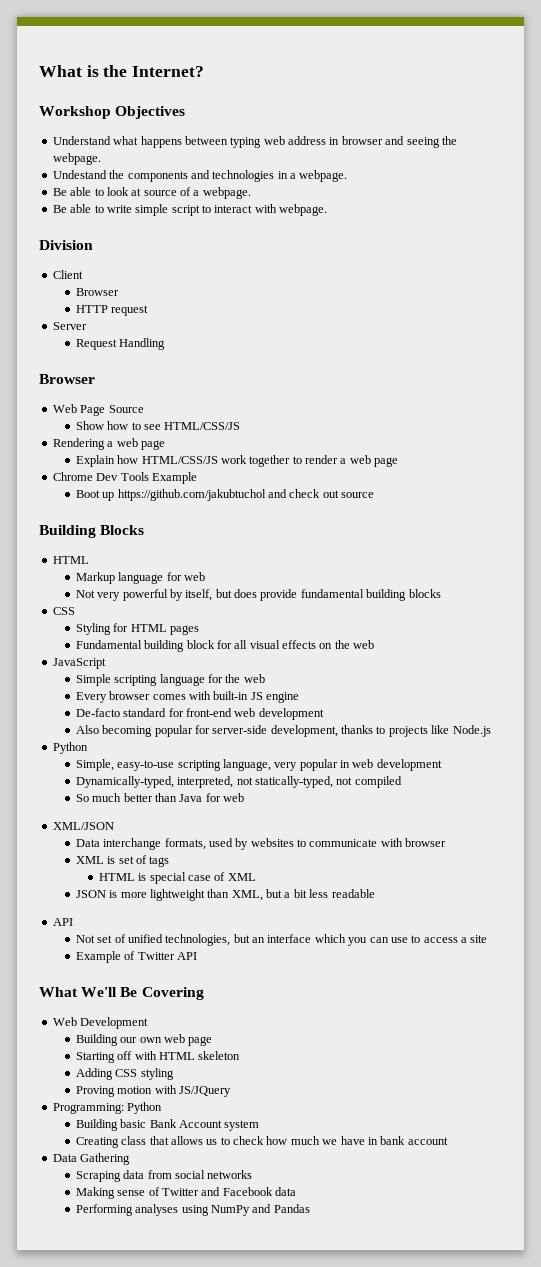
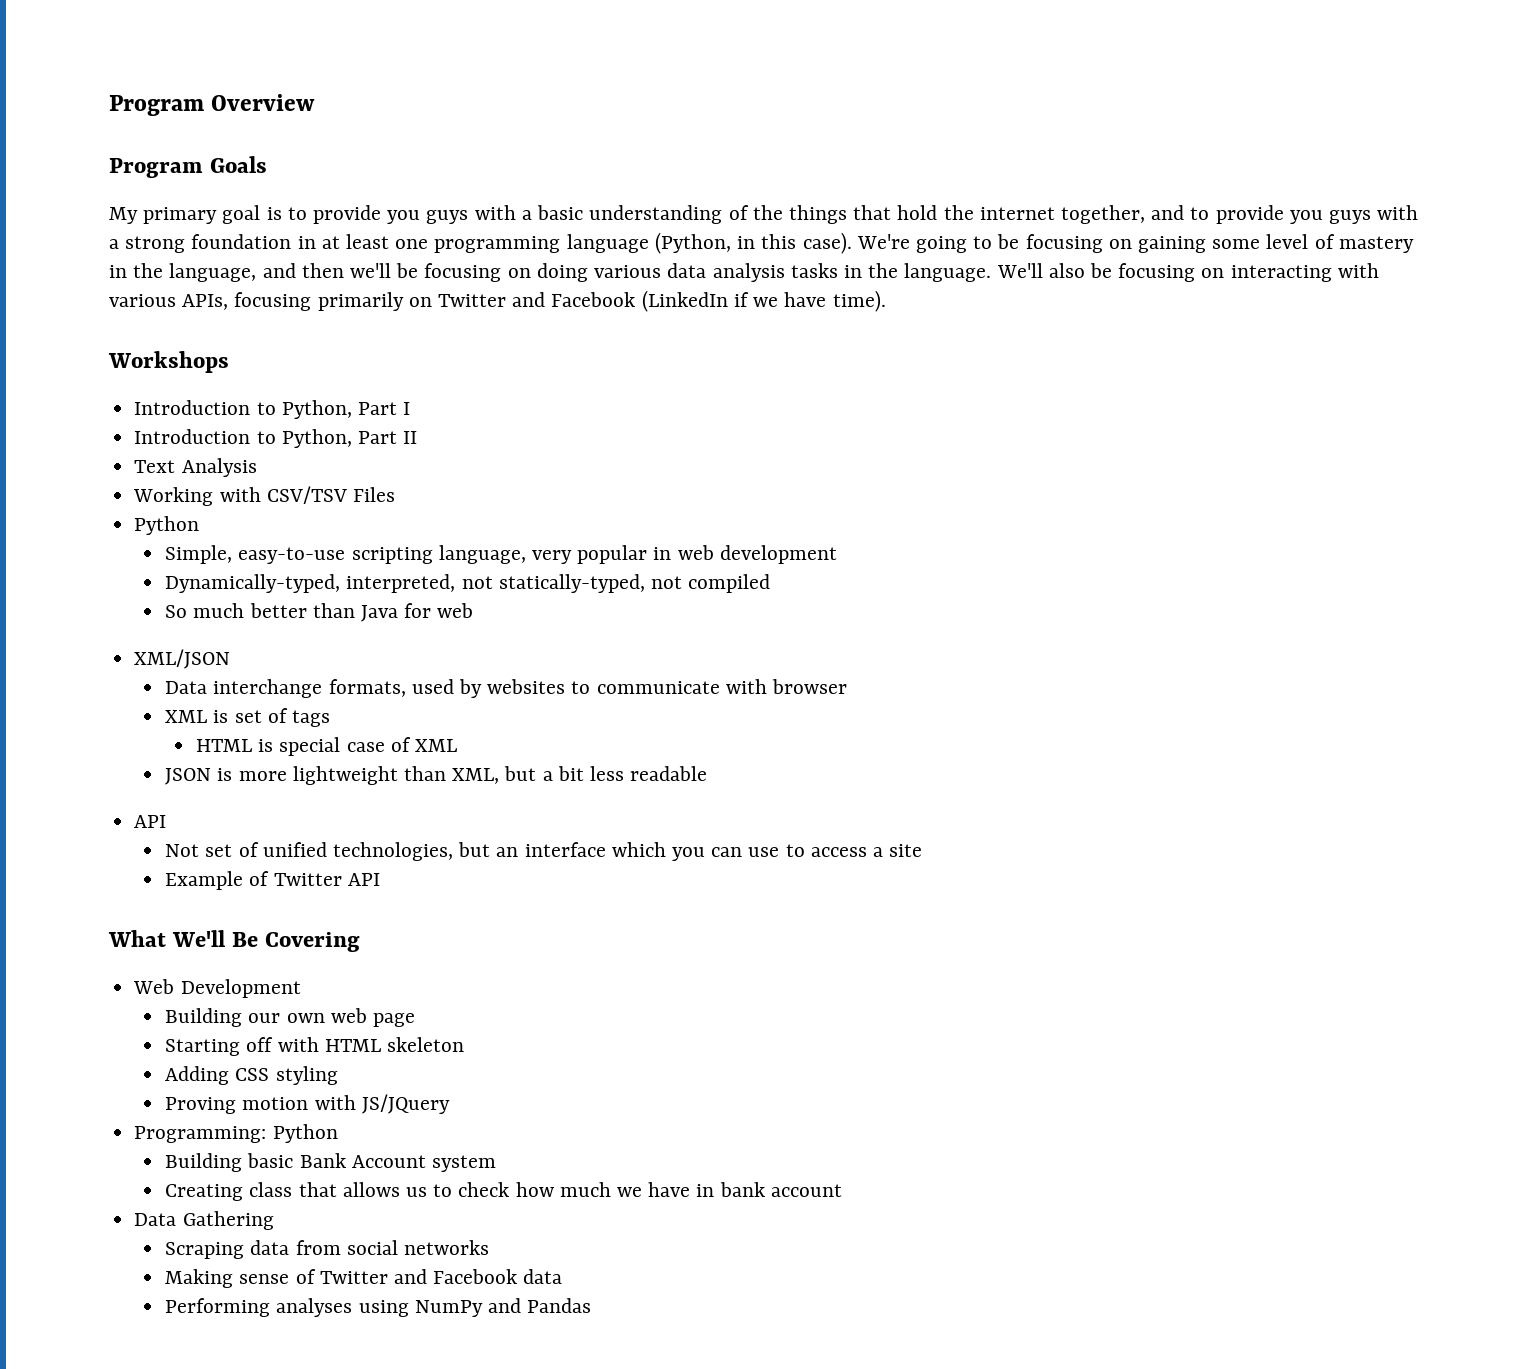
- What is the Internet?
- Workshop Objectives
- Understand what happens between typing web address in browser and seeing the webpage.
- Undestand the components and technologies in a webpage.
- Be able to look at source of a webpage.
- Be able to write simple script to interact with webpage.
- Division
- Client
- Browser
- HTTP request
- Server
- Request Handling
- Browser
- Web Page Source
- Show how to see HTML/CSS/JS
- Rendering a web page
- Explain how HTML/CSS/JS work together to render a web page
- Chrome Dev Tools Example
- Boot up https://github.com/jakubtuchol and check out source
- Building Blocks
- HTML
- Markup language for web
- Not very powerful by itself, but does provide fundamental building blocks
- CSS
- Styling for HTML pages
- Fundamental building block for all visual effects on the web
- JavaScript
- Simple scripting language for the web
- Every browser comes with built-in JS engine
- De-facto standard for front-end web development
- Also becoming popular for server-side development, thanks to projects like Node.js
+ Program Overview
+ Program Goals
+ My primary goal is to provide you guys with a basic understanding of the things that hold the internet together, and to provide you guys with a strong foundation in at least one programming language (Python, in this case). We're going to be focusing on gaining some level of mastery in the language, and then we'll be focusing on doing various data analysis tasks in the language. We'll also be focusing on interacting with various APIs, focusing primarily on Twitter and Facebook (LinkedIn if we have time).
+ Workshops
+ Introduction to Python, Part I
+ Introduction to Python, Part II
+ Text Analysis
+ Working with CSV/TSV Files

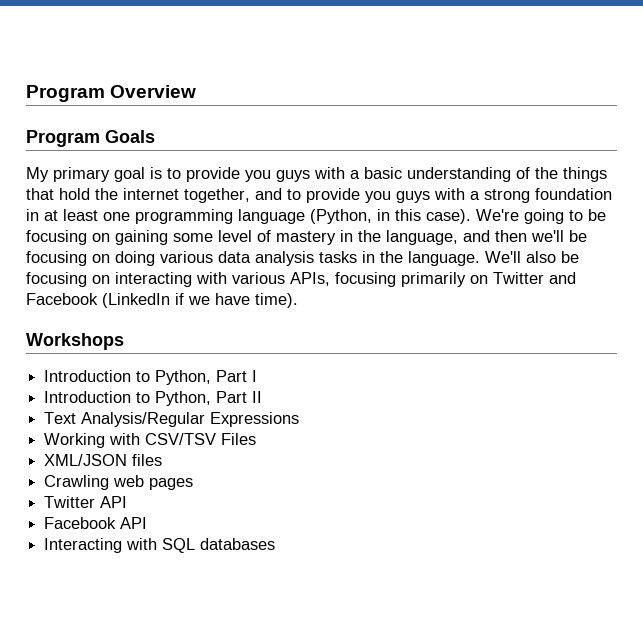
- Text Analysis
+ Text Analysis/Regular Expressions
  Working with CSV/TSV Files
- Python
- Simple, easy-to-use scripting language, very popular in web development
- Dynamically-typed, interpreted, not statically-typed, not compiled
- So much better than Java for web
- XML/JSON
- Data interchange formats, used by websites to communicate with browser
- XML is set of tags
- HTML is special case of XML
- JSON is more lightweight than XML, but a bit less readable
- API
- Not set of unified technologies, but an interface which you can use to access a site
- Example of Twitter API
- What We'll Be Covering
- Web Development
- Building our own web page
- Starting off with HTML skeleton
- Adding CSS styling
- Proving motion with JS/JQuery
- Programming: Python
- Building basic Bank Account system
- Creating class that allows us to check how much we have in bank account
- Data Gathering
- Scraping data from social networks
- Making sense of Twitter and Facebook data
- Performing analyses using NumPy and Pandas
+ XML/JSON files
+ Crawling web pages
+ Twitter API
+ Facebook API
+ Interacting with SQL databases

